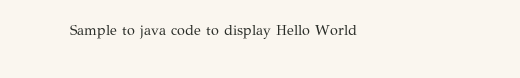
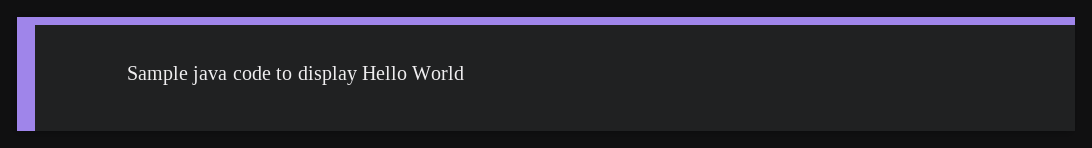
- Sample to java code to display Hello World
+ Sample java code to display Hello World

